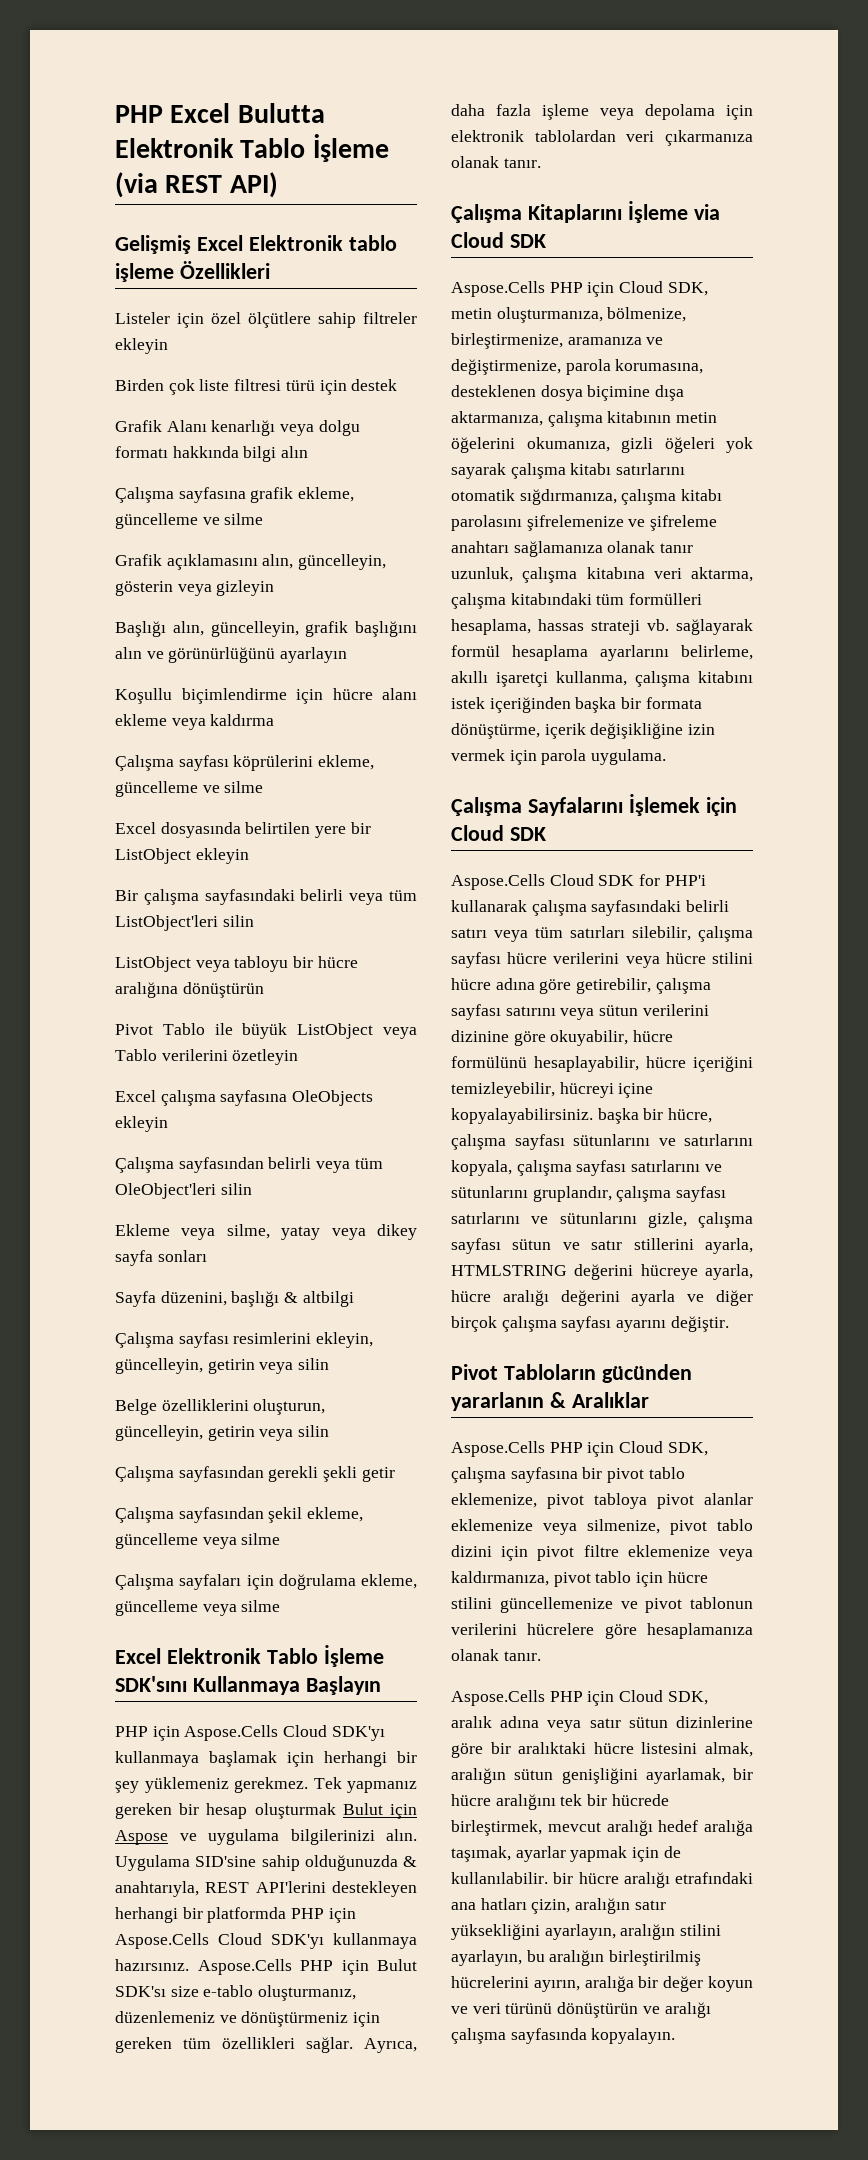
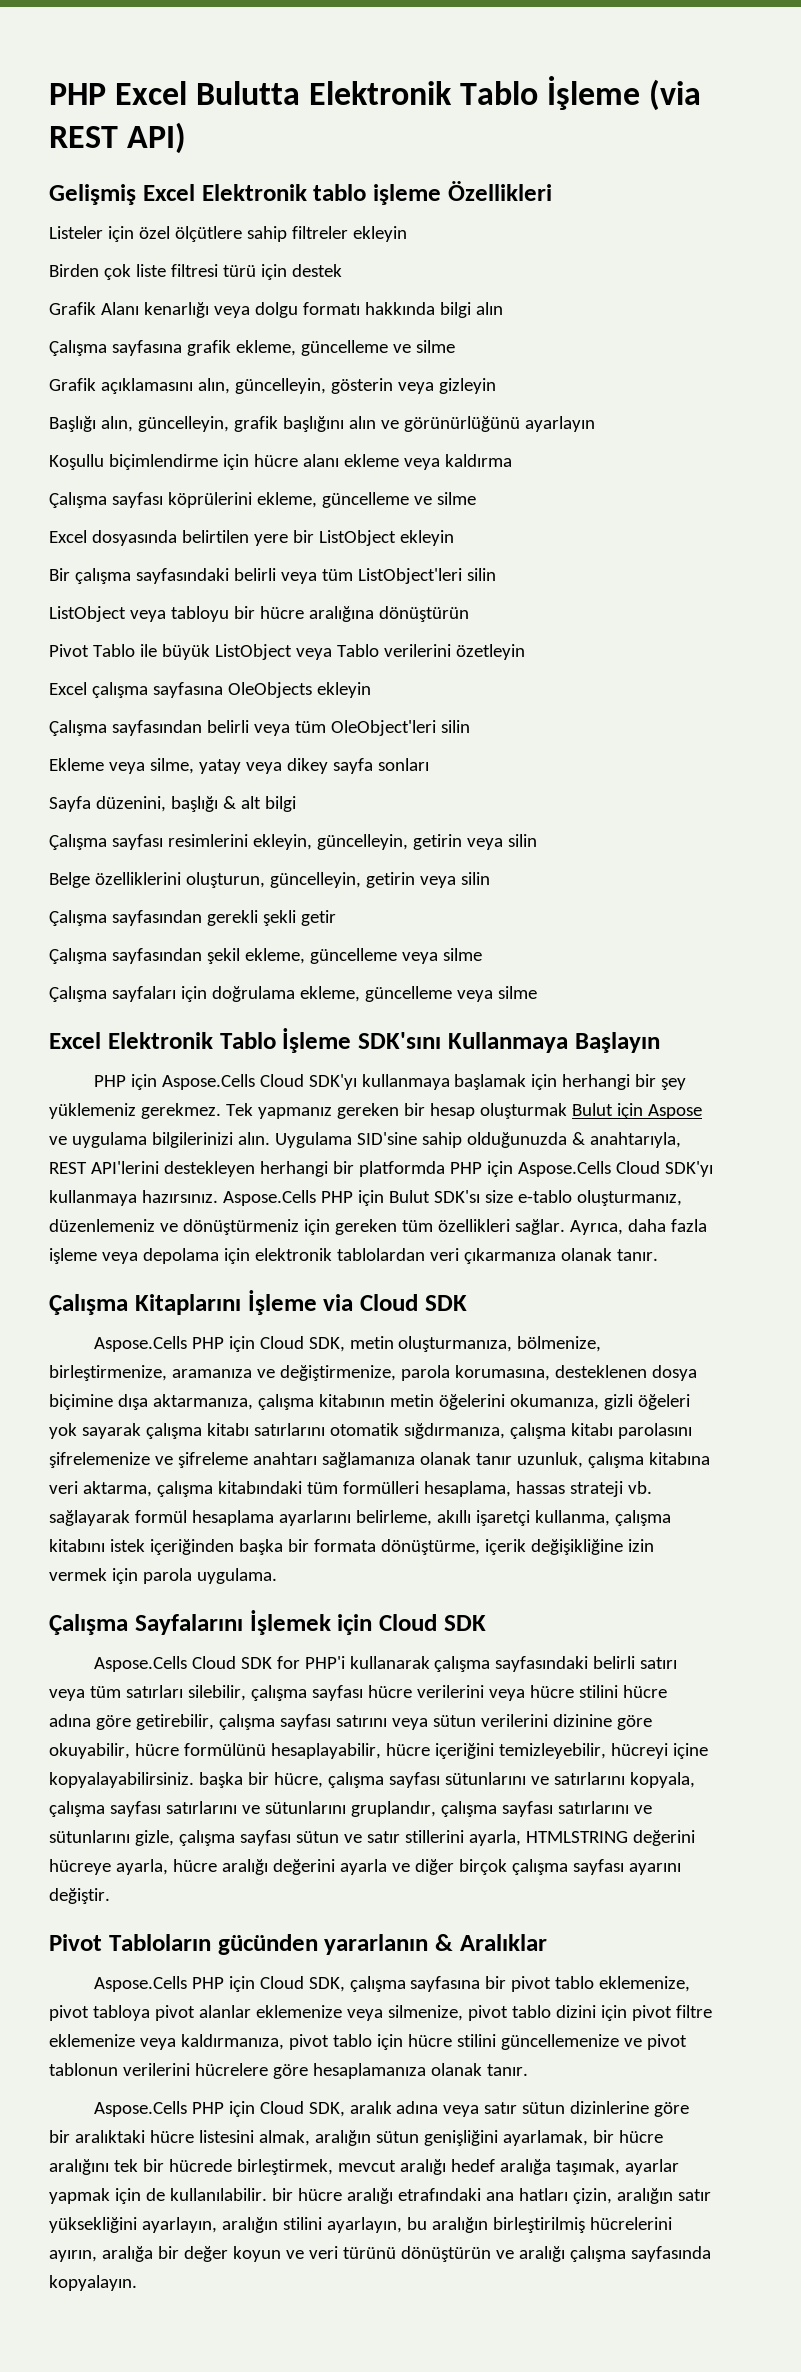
- Sayfa düzenini, başlığı & altbilgi
+ Sayfa düzenini, başlığı & alt bilgi

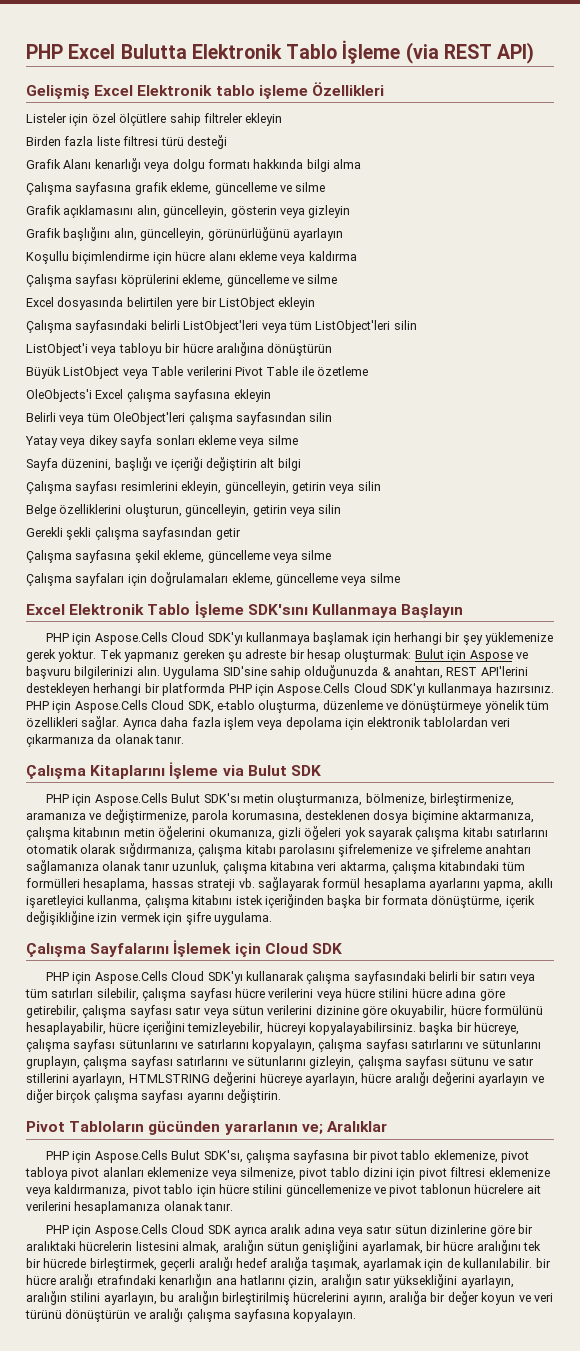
- Birden çok liste filtresi türü için destek
+ Birden fazla liste filtresi türü desteği
- Grafik Alanı kenarlığı veya dolgu formatı hakkında bilgi alın
+ Grafik Alanı kenarlığı veya dolgu formatı hakkında bilgi alma
- Başlığı alın, güncelleyin, grafik başlığını alın ve görünürlüğünü ayarlayın
+ Grafik başlığını alın, güncelleyin, görünürlüğünü ayarlayın
- Bir çalışma sayfasındaki belirli veya tüm ListObject'leri silin
+ Çalışma sayfasındaki belirli ListObject'leri veya tüm ListObject'leri silin
- ListObject veya tabloyu bir hücre aralığına dönüştürün
+ ListObject'i veya tabloyu bir hücre aralığına dönüştürün
- Pivot Tablo ile büyük ListObject veya Tablo verilerini özetleyin
- Excel çalışma sayfasına OleObjects ekleyin
- Çalışma sayfasından belirli veya tüm OleObject'leri silin
- Ekleme veya silme, yatay veya dikey sayfa sonları
+ Büyük ListObject veya Table verilerini Pivot Table ile özetleme
+ OleObjects'i Excel çalışma sayfasına ekleyin
+ Belirli veya tüm OleObject'leri çalışma sayfasından silin
+ Yatay veya dikey sayfa sonları ekleme veya silme
- Sayfa düzenini, başlığı & alt bilgi
+ Sayfa düzenini, başlığı ve içeriği değiştirin alt bilgi
- Çalışma sayfasından gerekli şekli getir
+ Gerekli şekli çalışma sayfasından getir
- Çalışma sayfasından şekil ekleme, güncelleme veya silme
+ Çalışma sayfasına şekil ekleme, güncelleme veya silme
- Çalışma sayfaları için doğrulama ekleme, güncelleme veya silme
+ Çalışma sayfaları için doğrulamaları ekleme, güncelleme veya silme
- PHP için Aspose.Cells Cloud SDK'yı kullanmaya başlamak için herhangi bir şey yüklemeniz gerekmez.
+ PHP için Aspose.Cells Cloud SDK'yı kullanmaya başlamak için herhangi bir şey yüklemenize gerek yoktur.
- Tek yapmanız gereken bir hesap oluşturmak Bulut için Aspose ve uygulama bilgilerinizi alın.
+ Tek yapmanız gereken şu adreste bir hesap oluşturmak: Bulut için Aspose ve başvuru bilgilerinizi alın.
- Uygulama SID'sine sahip olduğunuzda & anahtarıyla, REST API'lerini destekleyen herhangi bir platformda PHP için Aspose.Cells Cloud SDK'yı kullanmaya hazırsınız.
+ Uygulama SID'sine sahip olduğunuzda & anahtarı, REST API'lerini destekleyen herhangi bir platformda PHP için Aspose.Cells Cloud SDK'yı kullanmaya hazırsınız.
- Aspose.Cells PHP için Bulut SDK'sı size e-tablo oluşturmanız, düzenlemeniz ve dönüştürmeniz için gereken tüm özellikleri sağlar.
+ PHP için Aspose.Cells Cloud SDK, e-tablo oluşturma, düzenleme ve dönüştürmeye yönelik tüm özellikleri sağlar.
- Ayrıca, daha fazla işleme veya depolama için elektronik tablolardan veri çıkarmanıza olanak tanır.
+ Ayrıca daha fazla işlem veya depolama için elektronik tablolardan veri çıkarmanıza da olanak tanır.
- Çalışma Kitaplarını İşleme via Cloud SDK
- Aspose.Cells PHP için Cloud SDK, metin oluşturmanıza, bölmenize, birleştirmenize, aramanıza ve değiştirmenize, parola korumasına, desteklenen dosya biçimine dışa aktarmanıza, çalışma kitabının metin öğelerini okumanıza, gizli öğeleri yok sayarak çalışma kitabı satırlarını otomatik sığdırmanıza, çalışma kitabı parolasını şifrelemenize ve şifreleme anahtarı sağlamanıza olanak tanır uzunluk, çalışma kitabına veri aktarma, çalışma kitabındaki tüm formülleri hesaplama, hassas strateji vb. sağlayarak formül hesaplama ayarlarını belirleme, akıllı işaretçi kullanma, çalışma kitabını istek içeriğinden başka bir formata dönüştürme, içerik değişikliğine izin vermek için parola uygulama.
+ Çalışma Kitaplarını İşleme via Bulut SDK
+ PHP için Aspose.Cells Bulut SDK'sı metin oluşturmanıza, bölmenize, birleştirmenize, aramanıza ve değiştirmenize, parola korumasına, desteklenen dosya biçimine aktarmanıza, çalışma kitabının metin öğelerini okumanıza, gizli öğeleri yok sayarak çalışma kitabı satırlarını otomatik olarak sığdırmanıza, çalışma kitabı parolasını şifrelemenize ve şifreleme anahtarı sağlamanıza olanak tanır uzunluk, çalışma kitabına veri aktarma, çalışma kitabındaki tüm formülleri hesaplama, hassas strateji vb. sağlayarak formül hesaplama ayarlarını yapma, akıllı işaretleyici kullanma, çalışma kitabını istek içeriğinden başka bir formata dönüştürme, içerik değişikliğine izin vermek için şifre uygulama.
- Aspose.Cells Cloud SDK for PHP'i kullanarak çalışma sayfasındaki belirli satırı veya tüm satırları silebilir, çalışma sayfası hücre verilerini veya hücre stilini hücre adına göre getirebilir, çalışma sayfası satırını veya sütun verilerini dizinine göre okuyabilir, hücre formülünü hesaplayabilir, hücre içeriğini temizleyebilir, hücreyi içine kopyalayabilirsiniz. başka bir hücre, çalışma sayfası sütunlarını ve satırlarını kopyala, çalışma sayfası satırlarını ve sütunlarını gruplandır, çalışma sayfası satırlarını ve sütunlarını gizle, çalışma sayfası sütun ve satır stillerini ayarla, HTMLSTRING değerini hücreye ayarla, hücre aralığı değerini ayarla ve diğer birçok çalışma sayfası ayarını değiştir.
+ PHP için Aspose.Cells Cloud SDK'yı kullanarak çalışma sayfasındaki belirli bir satırı veya tüm satırları silebilir, çalışma sayfası hücre verilerini veya hücre stilini hücre adına göre getirebilir, çalışma sayfası satır veya sütun verilerini dizinine göre okuyabilir, hücre formülünü hesaplayabilir, hücre içeriğini temizleyebilir, hücreyi kopyalayabilirsiniz. başka bir hücreye, çalışma sayfası sütunlarını ve satırlarını kopyalayın, çalışma sayfası satırlarını ve sütunlarını gruplayın, çalışma sayfası satırlarını ve sütunlarını gizleyin, çalışma sayfası sütunu ve satır stillerini ayarlayın, HTMLSTRING değerini hücreye ayarlayın, hücre aralığı değerini ayarlayın ve diğer birçok çalışma sayfası ayarını değiştirin.
- Pivot Tabloların gücünden yararlanın & Aralıklar
+ Pivot Tabloların gücünden yararlanın ve; Aralıklar
- Aspose.Cells PHP için Cloud SDK, çalışma sayfasına bir pivot tablo eklemenize, pivot tabloya pivot alanlar eklemenize veya silmenize, pivot tablo dizini için pivot filtre eklemenize veya kaldırmanıza, pivot tablo için hücre stilini güncellemenize ve pivot tablonun verilerini hücrelere göre hesaplamanıza olanak tanır.
+ PHP için Aspose.Cells Bulut SDK'sı, çalışma sayfasına bir pivot tablo eklemenize, pivot tabloya pivot alanları eklemenize veya silmenize, pivot tablo dizini için pivot filtresi eklemenize veya kaldırmanıza, pivot tablo için hücre stilini güncellemenize ve pivot tablonun hücrelere ait verilerini hesaplamanıza olanak tanır.
- Aspose.Cells PHP için Cloud SDK, aralık adına veya satır sütun dizinlerine göre bir aralıktaki hücre listesini almak, aralığın sütun genişliğini ayarlamak, bir hücre aralığını tek bir hücrede birleştirmek, mevcut aralığı hedef aralığa taşımak, ayarlar yapmak için de kullanılabilir. bir hücre aralığı etrafındaki ana hatları çizin, aralığın satır yüksekliğini ayarlayın, aralığın stilini ayarlayın, bu aralığın birleştirilmiş hücrelerini ayırın, aralığa bir değer koyun ve veri türünü dönüştürün ve aralığı çalışma sayfasında kopyalayın.
+ PHP için Aspose.Cells Cloud SDK ayrıca aralık adına veya satır sütun dizinlerine göre bir aralıktaki hücrelerin listesini almak, aralığın sütun genişliğini ayarlamak, bir hücre aralığını tek bir hücrede birleştirmek, geçerli aralığı hedef aralığa taşımak, ayarlamak için de kullanılabilir. bir hücre aralığı etrafındaki kenarlığın ana hatlarını çizin, aralığın satır yüksekliğini ayarlayın, aralığın stilini ayarlayın, bu aralığın birleştirilmiş hücrelerini ayırın, aralığa bir değer koyun ve veri türünü dönüştürün ve aralığı çalışma sayfasına kopyalayın.

